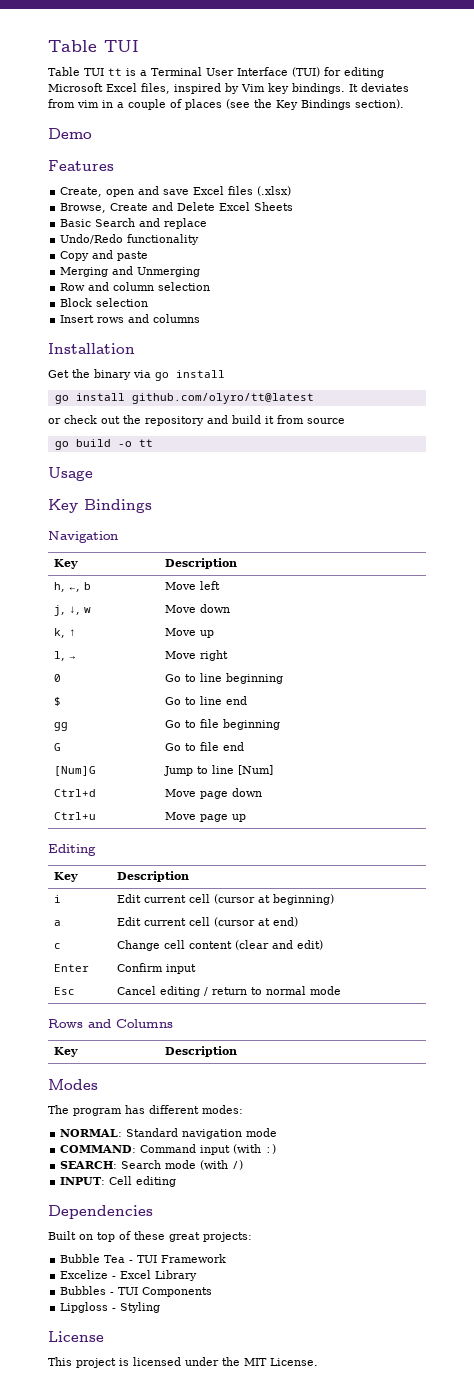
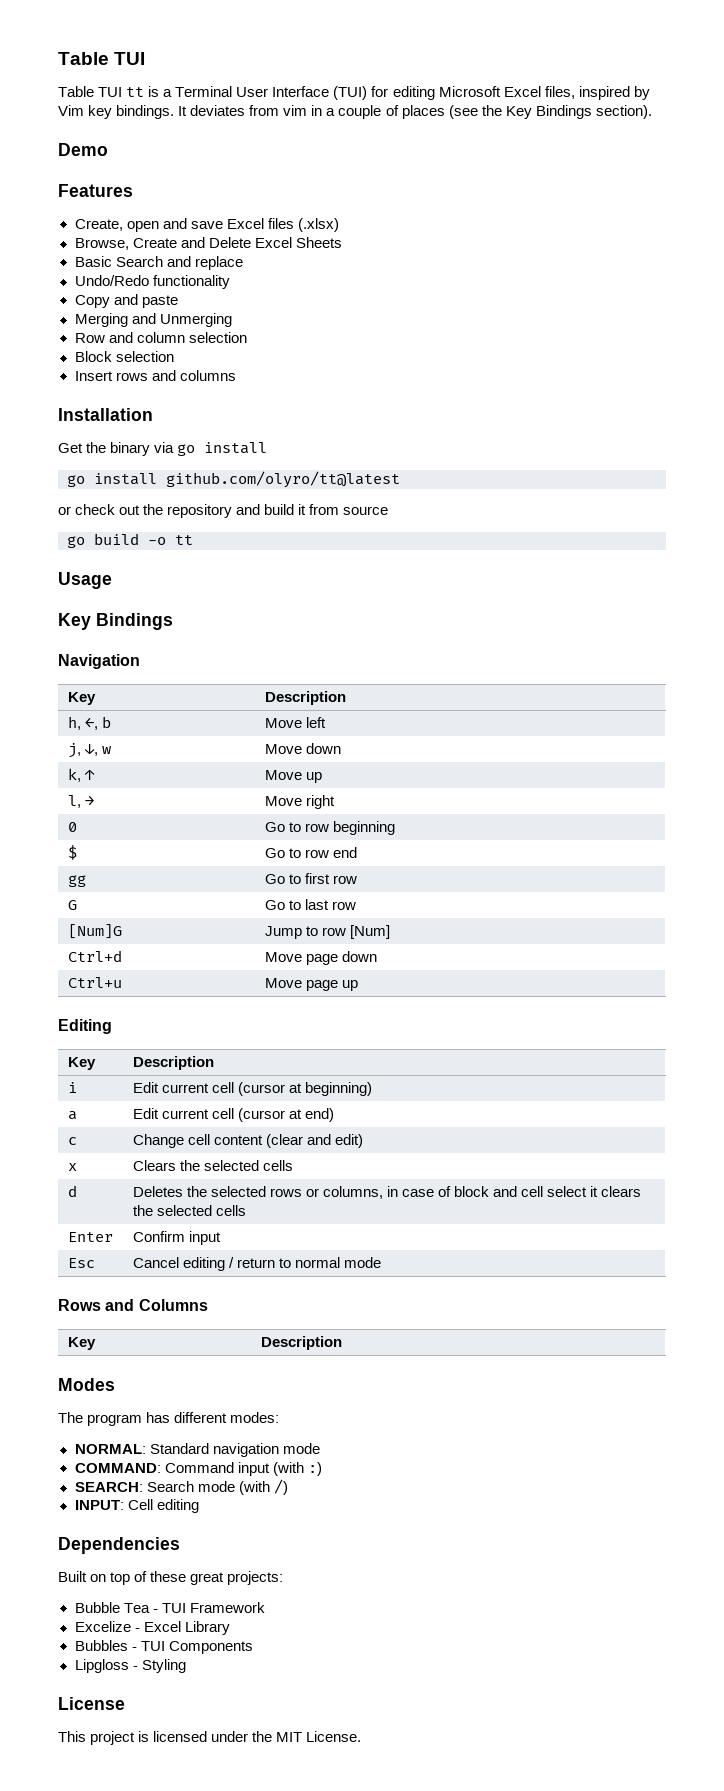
- 0 | Go to line beginning
+ 0 | Go to row beginning
- $ | Go to line end
+ $ | Go to row end
- gg | Go to file beginning
+ gg | Go to first row
- G | Go to file end
+ G | Go to last row
- [Num]G | Jump to line [Num]
+ [Num]G | Jump to row [Num]
+ x | Clears the selected cells
+ d | Deletes the selected rows or columns, in case of block and cell select it clears the selected cells

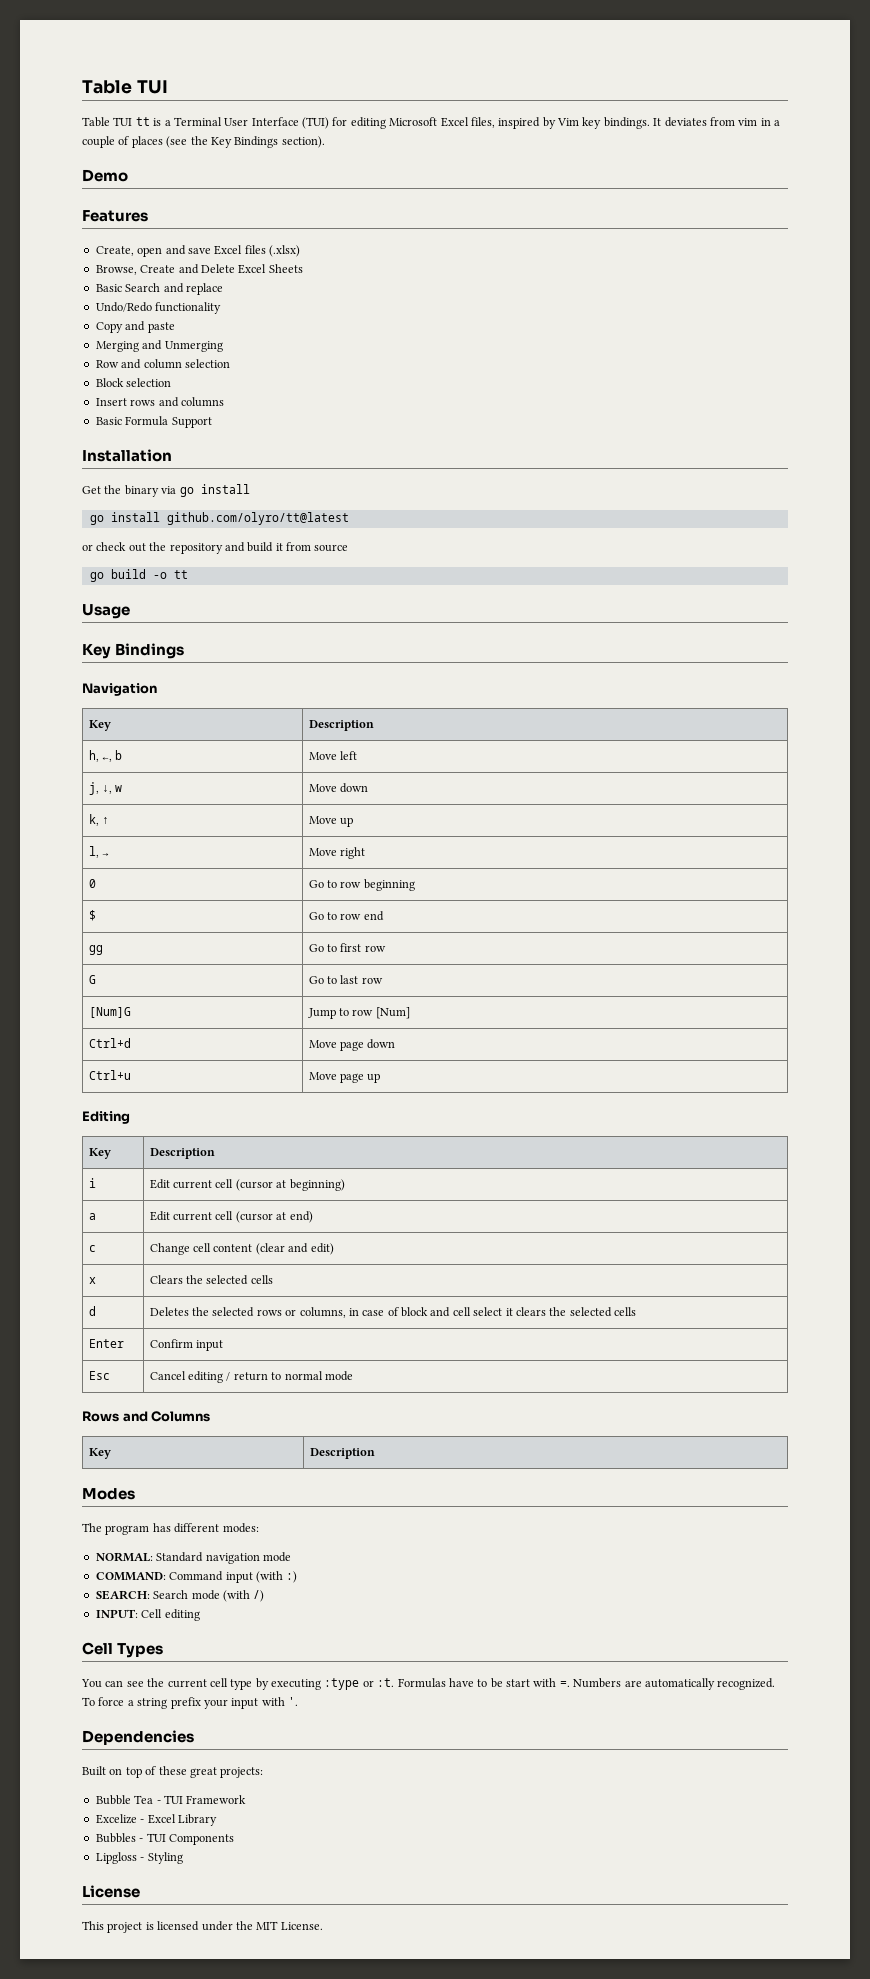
+ Basic Formula Support
+ Cell Types
+ You can see the current cell type by executing :type or :t. Formulas have to be start with =. Numbers are automatically recognized. To force a string prefix your input with '.

